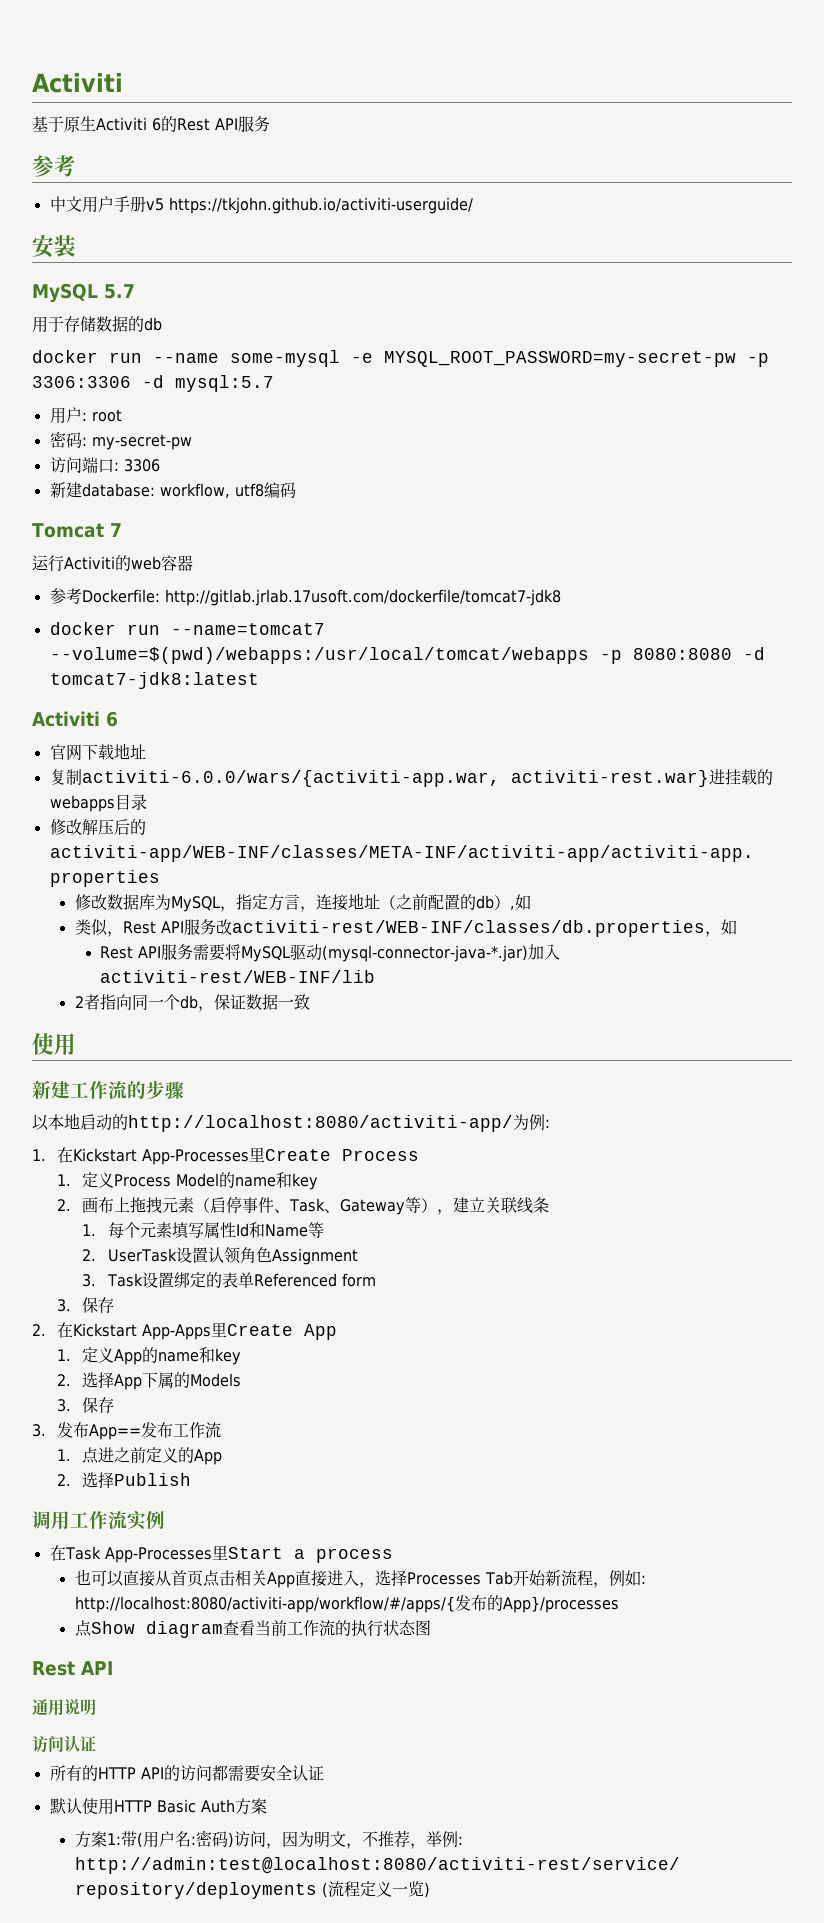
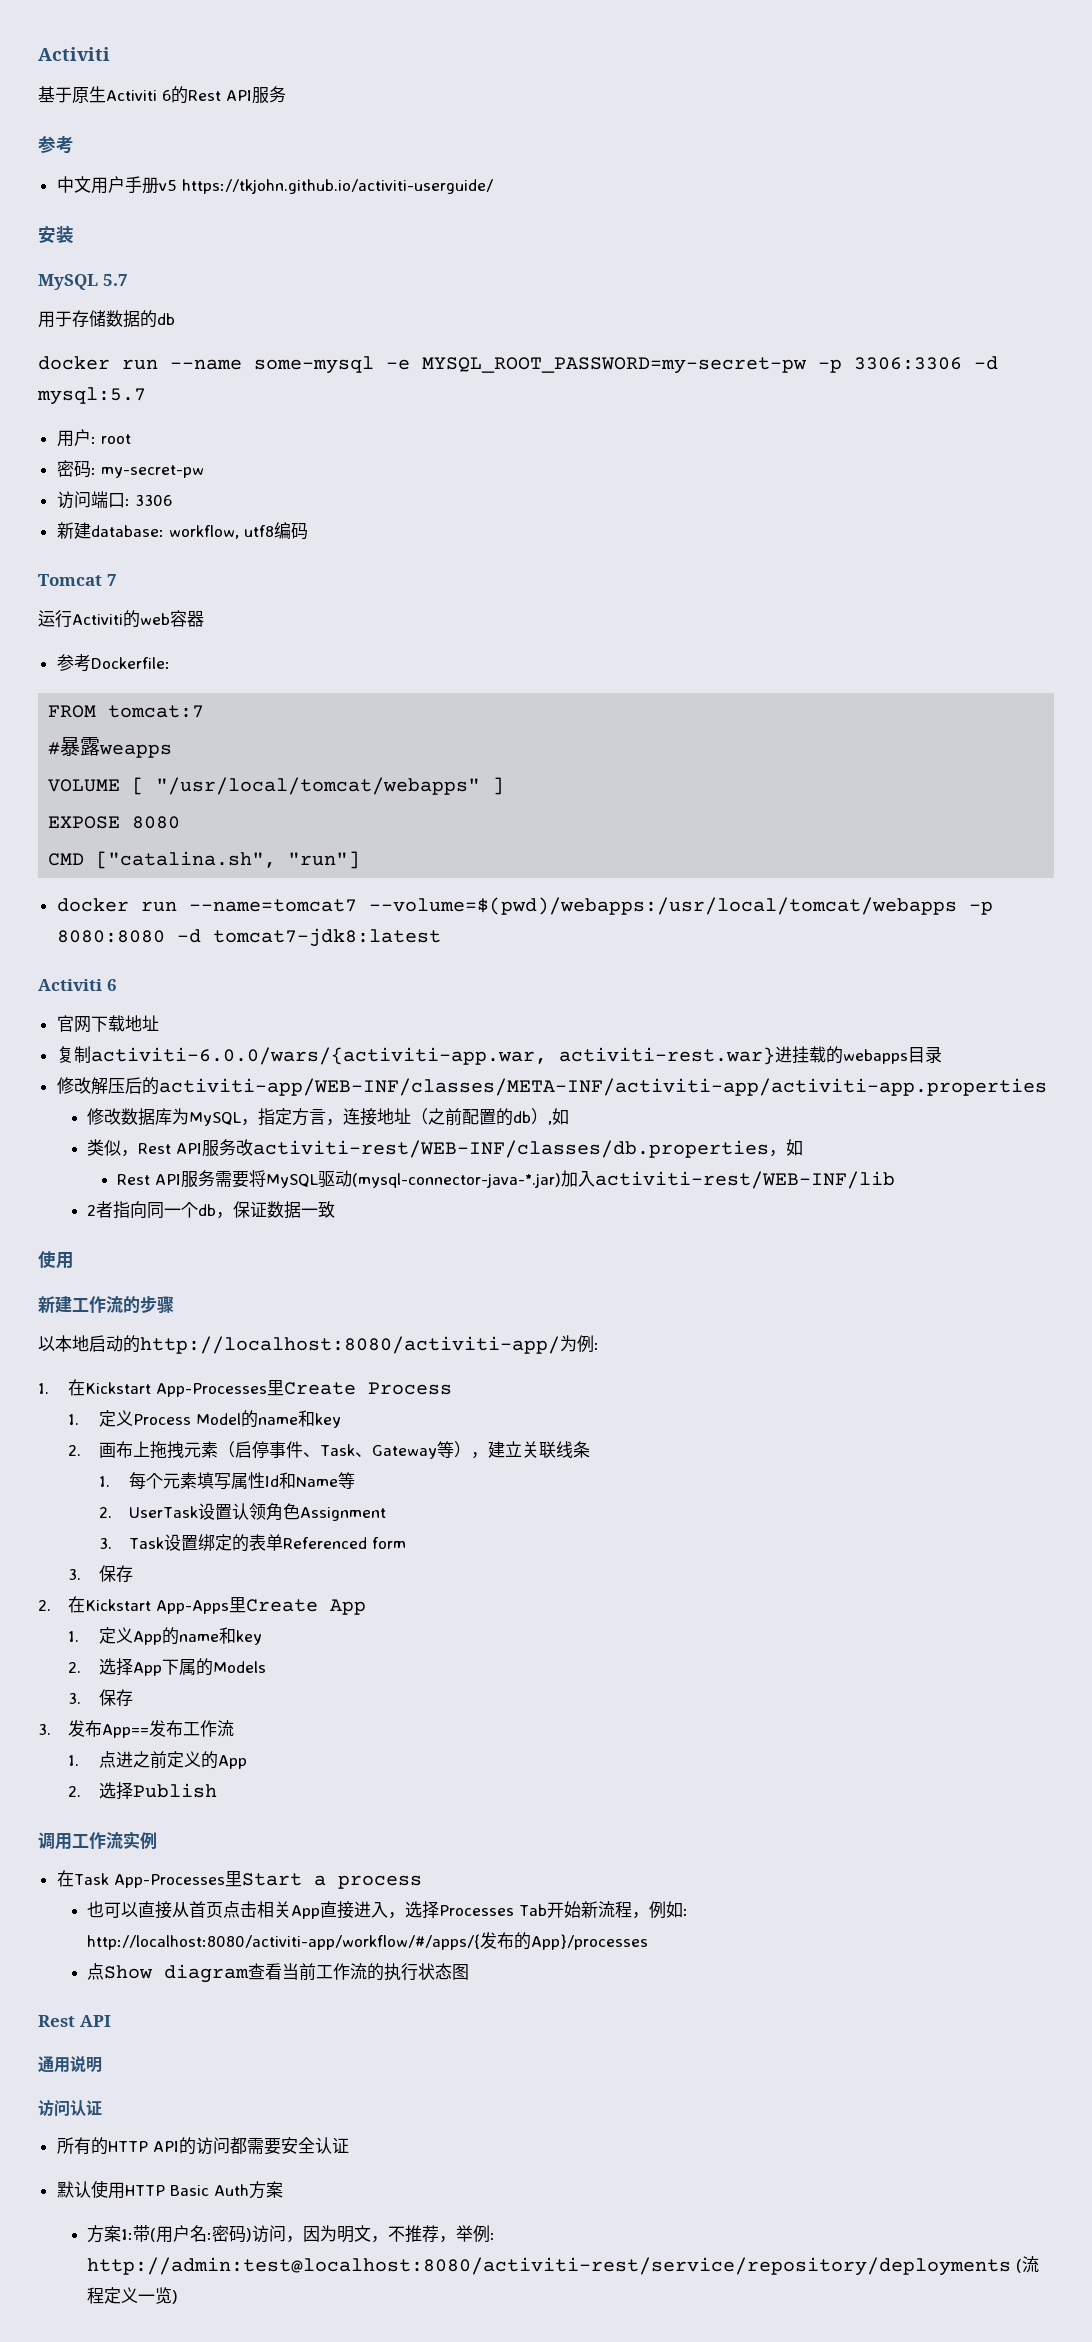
- 参考Dockerfile: http://gitlab.jrlab.17usoft.com/dockerfile/tomcat7-jdk8
+ 参考Dockerfile:
+ FROM tomcat:7
+ #暴露weapps
+ VOLUME [ "/usr/local/tomcat/webapps" ]
+ EXPOSE 8080
+ CMD ["catalina.sh", "run"]

